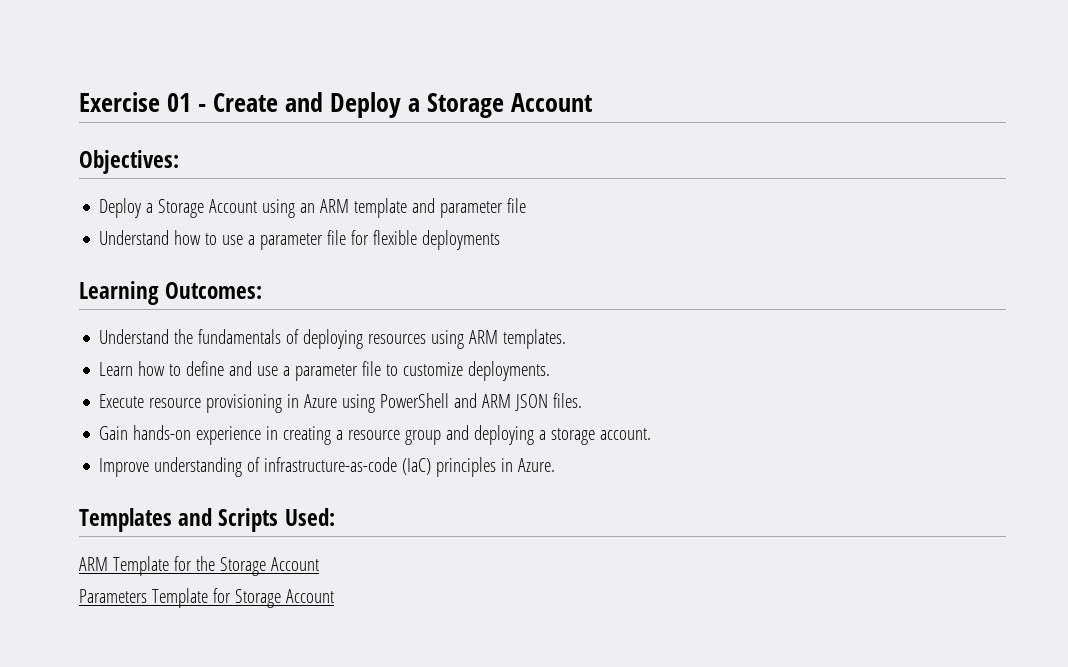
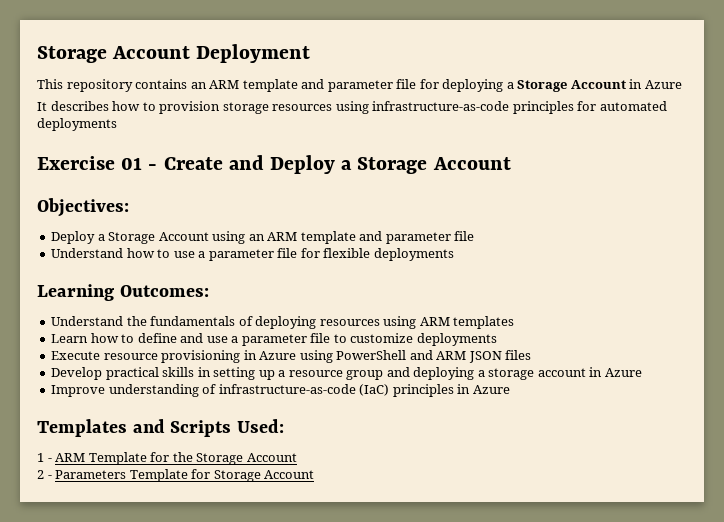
+ Storage Account Deployment
+ This repository contains an ARM template and parameter file for deploying a Storage Account in Azure
+ It describes how to provision storage resources using infrastructure-as-code principles for automated deployments
- Understand the fundamentals of deploying resources using ARM templates.
+ Understand the fundamentals of deploying resources using ARM templates
- Learn how to define and use a parameter file to customize deployments.
+ Learn how to define and use a parameter file to customize deployments
- Execute resource provisioning in Azure using PowerShell and ARM JSON files.
- Gain hands-on experience in creating a resource group and deploying a storage account.
+ Execute resource provisioning in Azure using PowerShell and ARM JSON files
+ Develop practical skills in setting up a resource group and deploying a storage account in Azure
- Improve understanding of infrastructure-as-code (IaC) principles in Azure.
+ Improve understanding of infrastructure-as-code (IaC) principles in Azure
- ARM Template for the Storage Account
+ 1 - ARM Template for the Storage Account
- Parameters Template for Storage Account
+ 2 - Parameters Template for Storage Account

